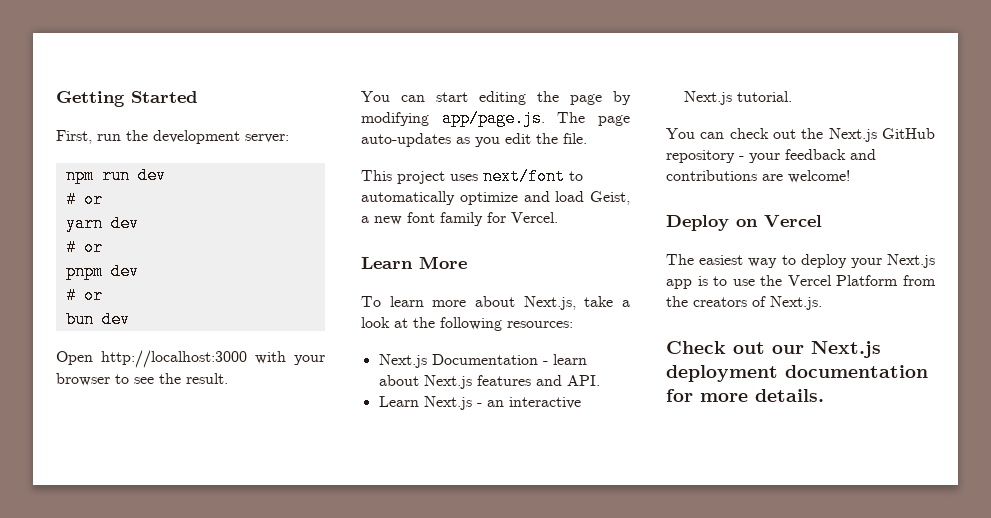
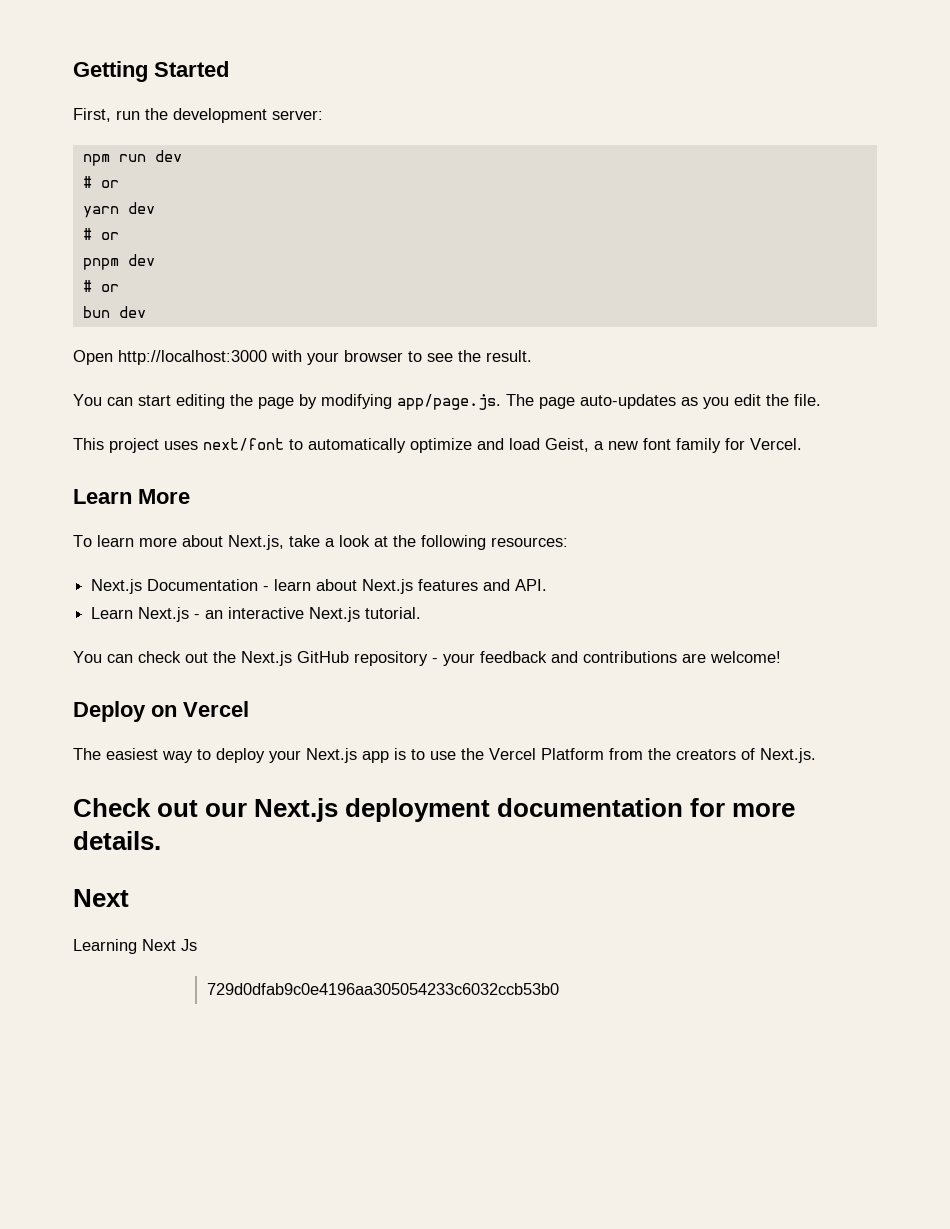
  Check out our Next.js deployment documentation for more details.
+ Next
+ Learning Next Js
+ 729d0dfab9c0e4196aa305054233c6032ccb53b0

